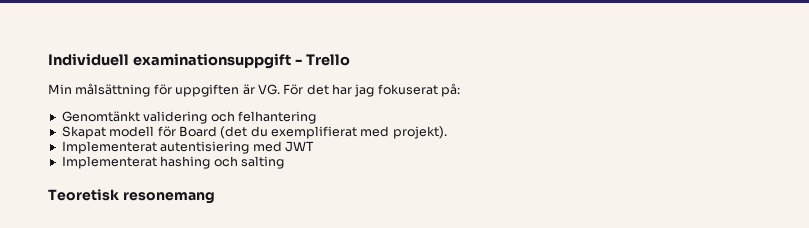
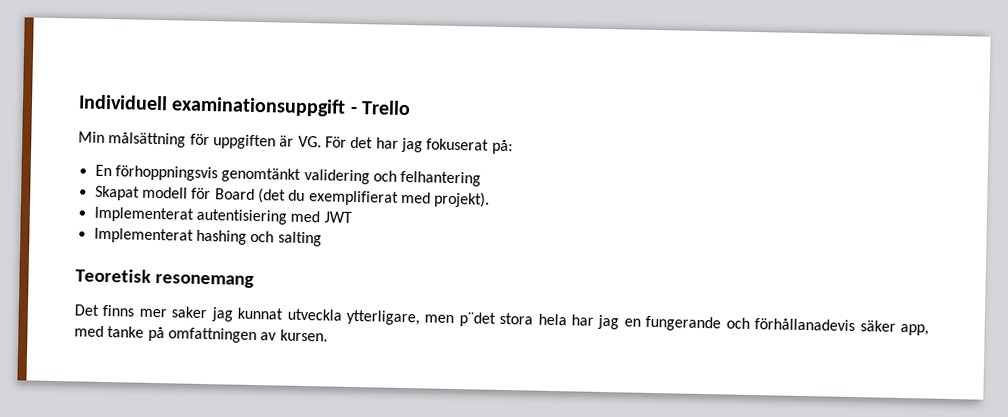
- Genomtänkt validering och felhantering
+ En förhoppningsvis genomtänkt validering och felhantering
+ Det finns mer saker jag kunnat utveckla ytterligare, men p¨det stora hela har jag en fungerande och förhållanadevis säker app, med tanke på omfattningen av kursen.

